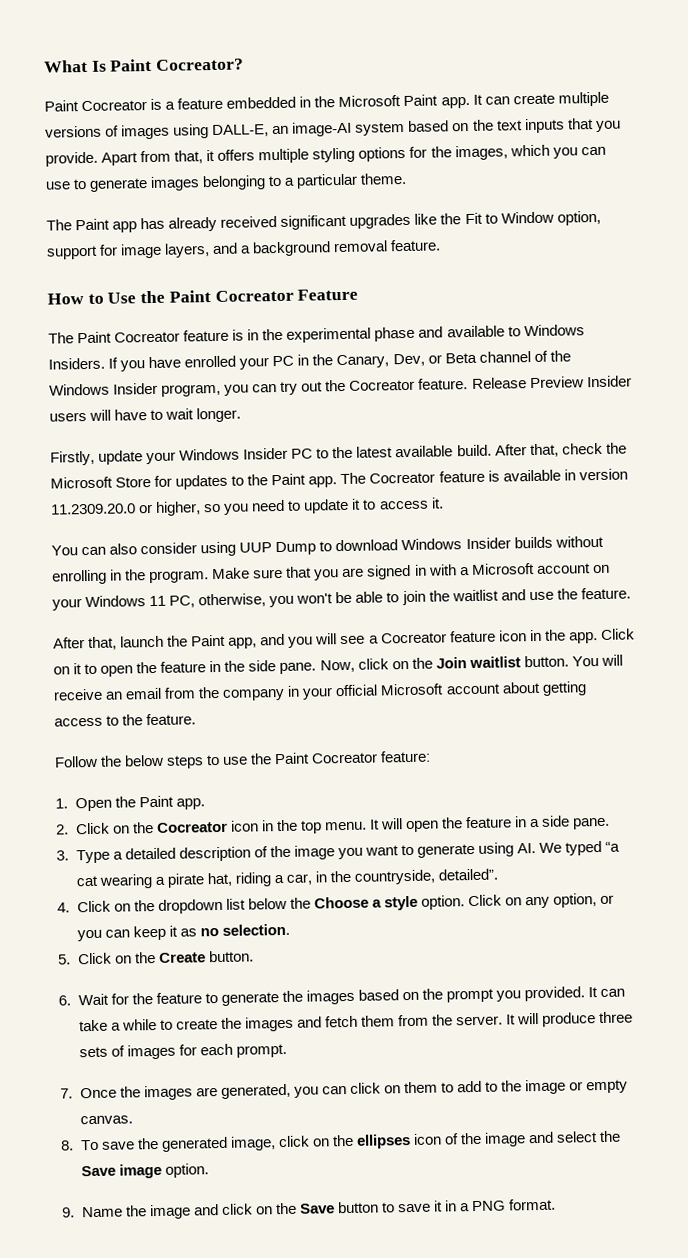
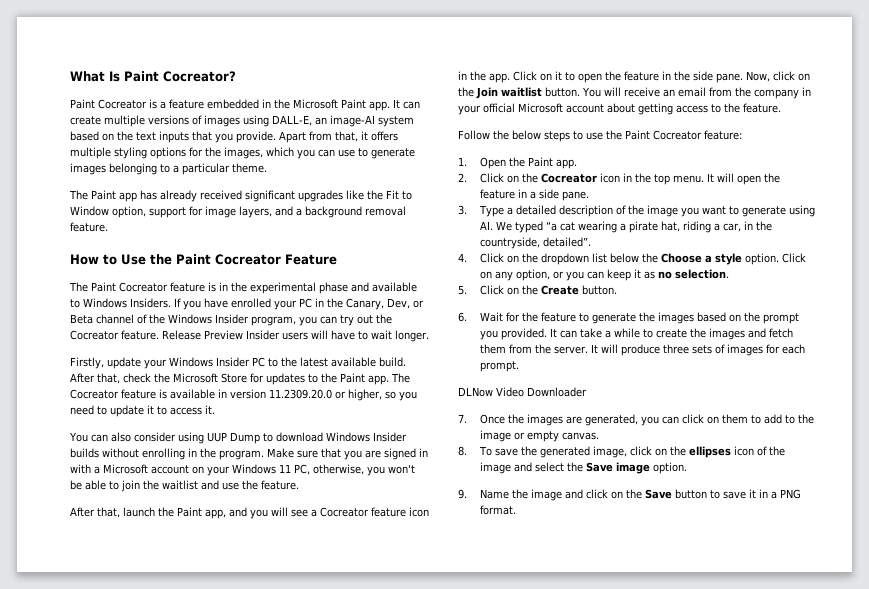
+ DLNow Video Downloader

